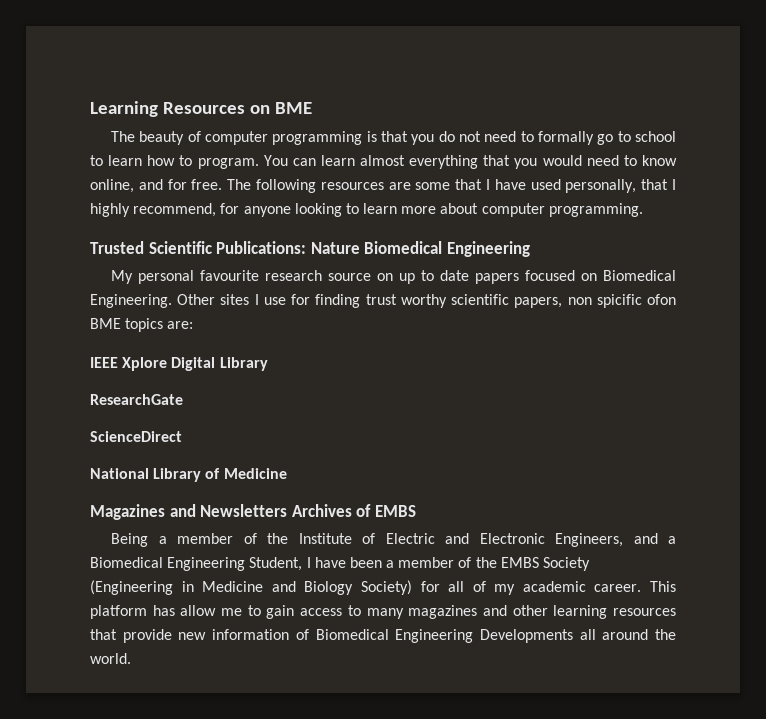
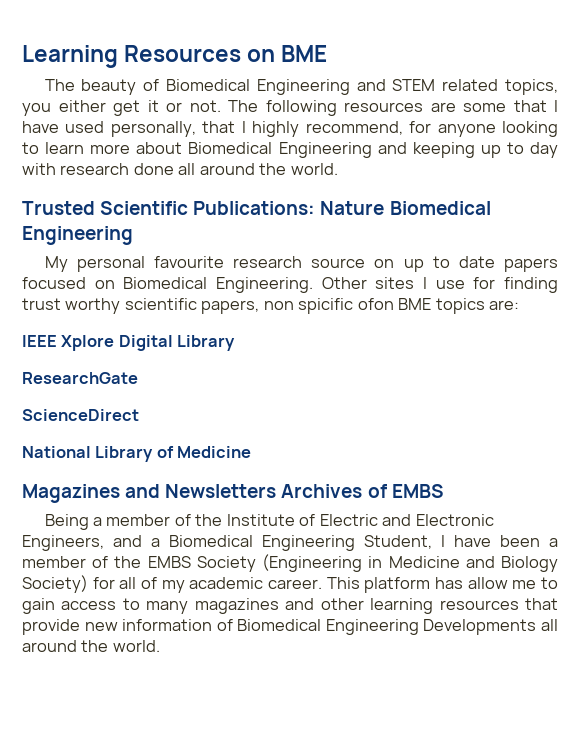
- The beauty of computer programming is that you do not need to formally go to school to learn how to program. You can learn almost everything that you would need to know online, and for free.
+ The beauty of Biomedical Engineering and STEM related topics, you either get it or not.
- The following resources are some that I have used personally, that I highly recommend, for anyone looking to learn more about computer programming.
+ The following resources are some that I have used personally, that I highly recommend, for anyone looking to learn more about Biomedical Engineering and keeping up to day with research done all around the world.

